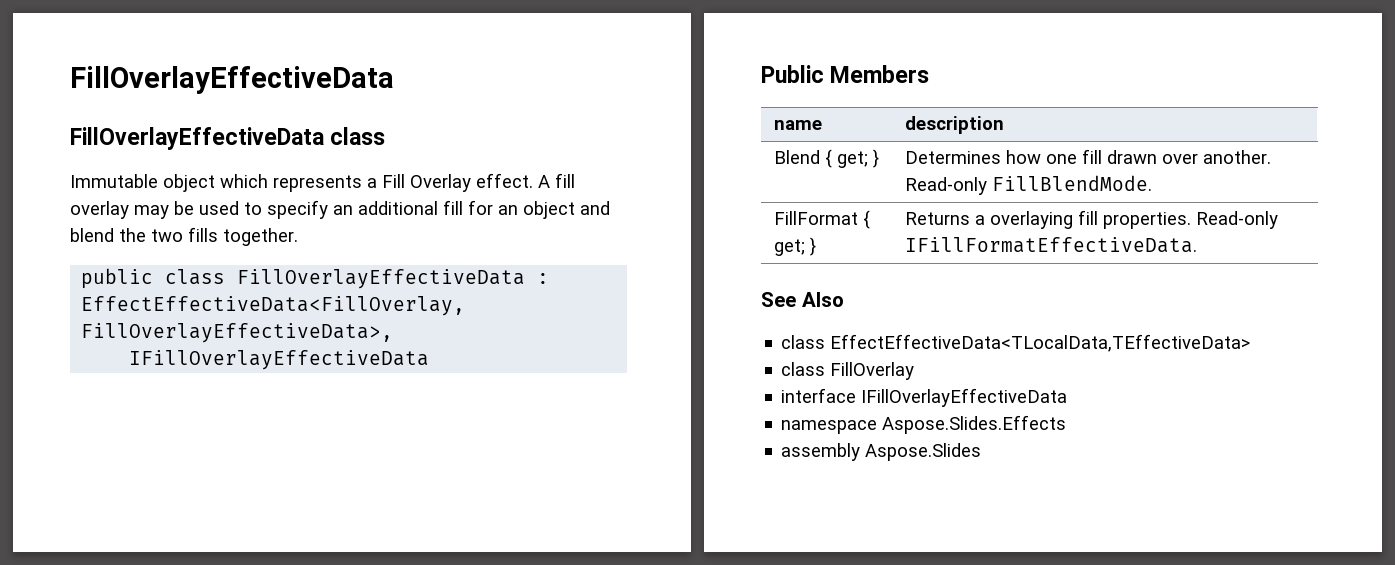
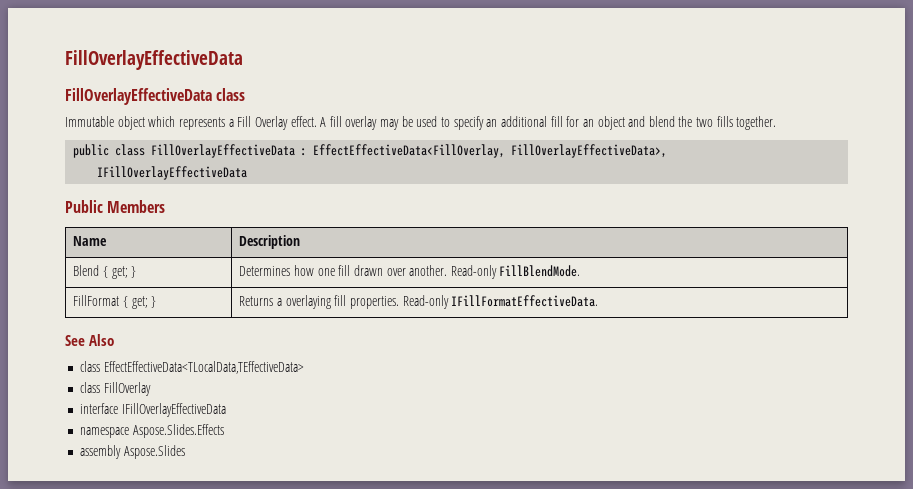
- name | description
+ Name | Description

